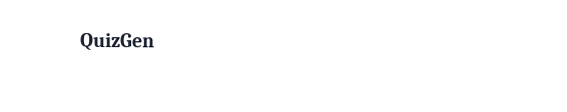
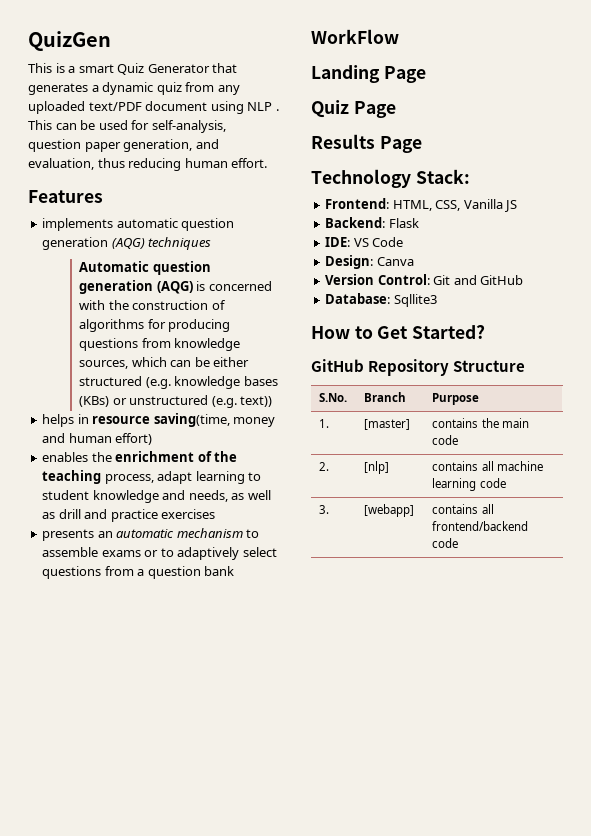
+ This is a smart Quiz Generator that generates a dynamic quiz from any uploaded text/PDF document using NLP . This can be used for self-analysis, question paper generation, and evaluation, thus reducing human effort.
+ Features
+ implements automatic question generation (AQG) techniques
+ Automatic question generation (AQG) is concerned with the construction of algorithms for producing questions from knowledge sources, which can be either structured (e.g. knowledge bases (KBs) or unstructured (e.g. text))
+ helps in resource saving(time, money and human effort)
+ enables the enrichment of the teaching process, adapt learning to student knowledge and needs, as well as drill and practice exercises
+ presents an automatic mechanism to assemble exams or to adaptively select questions from a question bank
+ WorkFlow
+ Landing Page
+ Quiz Page
+ Results Page
+ Technology Stack:
+ Frontend: HTML, CSS, Vanilla JS
+ Backend: Flask
+ IDE: VS Code
+ Design: Canva
+ Version Control: Git and GitHub
+ Database: Sqllite3
+ How to Get Started?
+ GitHub Repository Structure
+ S.No. | Branch | Purpose
+ 1. | [master] | contains the main code
+ 2. | [nlp] | contains all machine learning code
+ 3. | [webapp] | contains all frontend/backend code

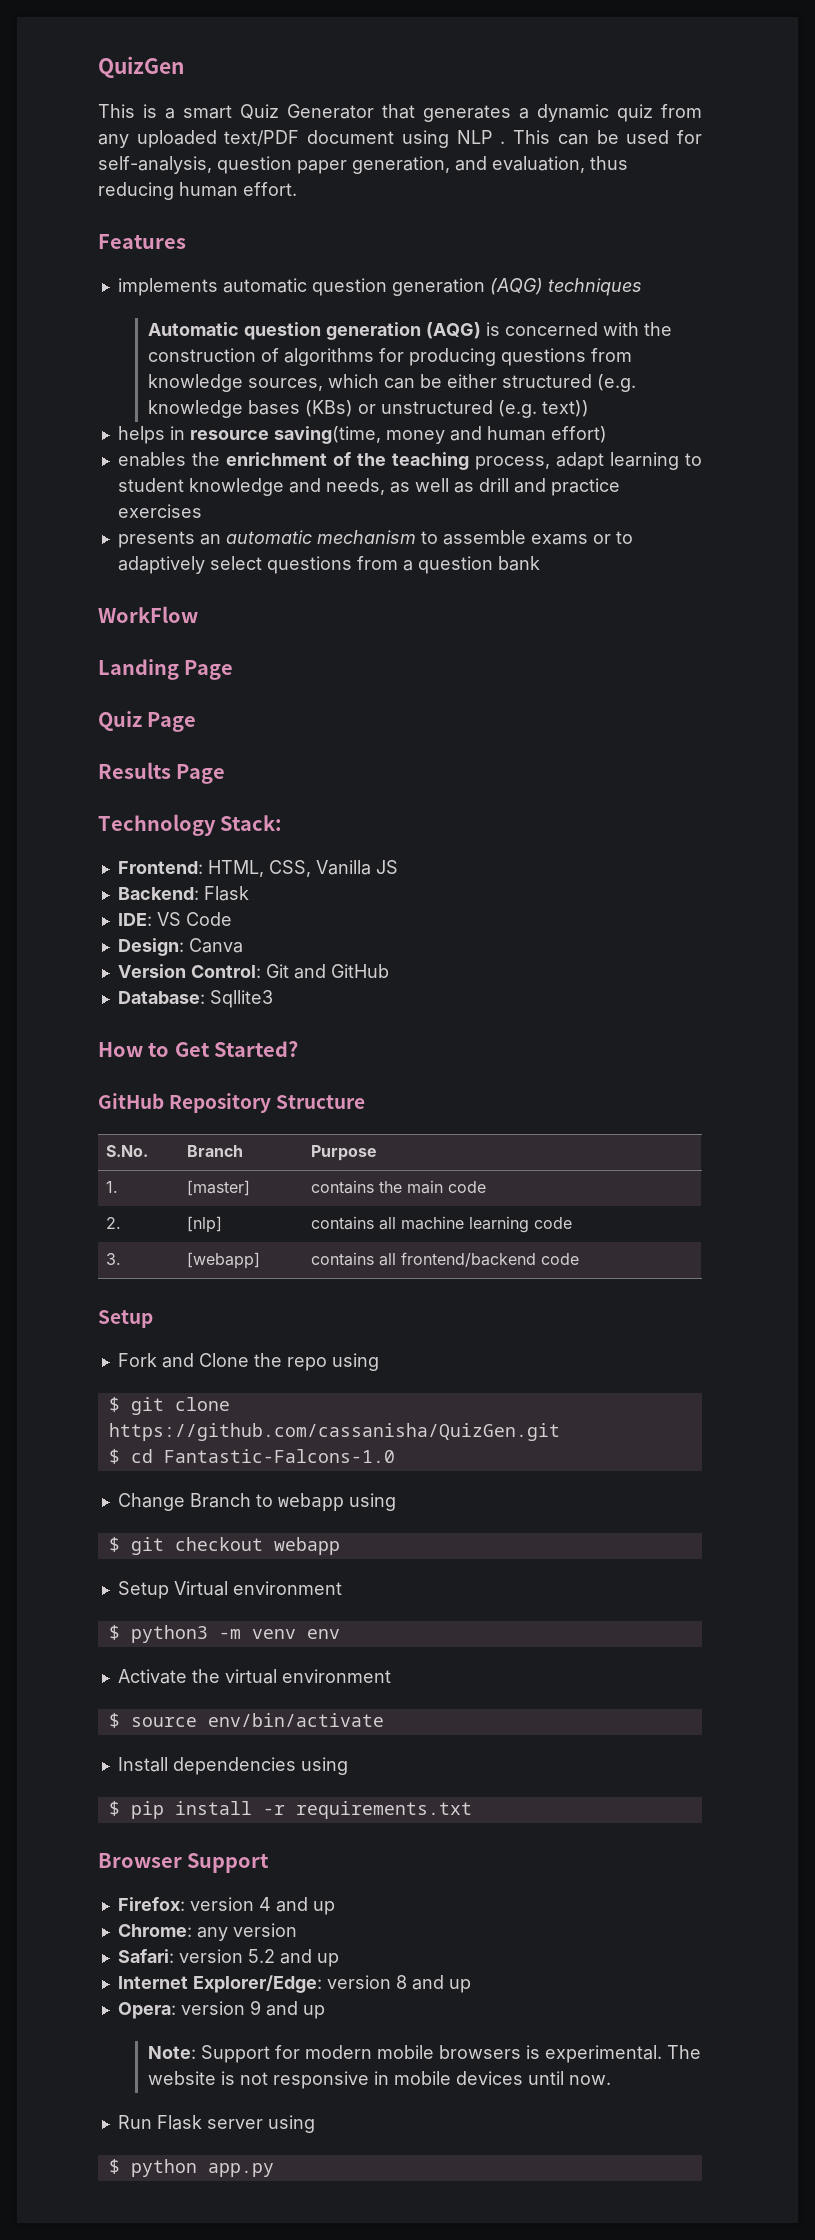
  3. | [webapp] | contains all frontend/backend code
+ Setup
+ Fork and Clone the repo using
+ $ git clone https://github.com/cassanisha/QuizGen.git
+ $ cd Fantastic-Falcons-1.0
+ Change Branch to webapp using
+ $ git checkout webapp
+ Setup Virtual environment
+ $ python3 -m venv env
+ Activate the virtual environment
+ $ source env/bin/activate
+ Install dependencies using
+ $ pip install -r requirements.txt
+ Browser Support
+ Firefox: version 4 and up
+ Chrome: any version
+ Safari: version 5.2 and up
+ Internet Explorer/Edge: version 8 and up
+ Opera: version 9 and up
+ Note: Support for modern mobile browsers is experimental. The website is not responsive in mobile devices until now.
+ Run Flask server using
+ $ python app.py

